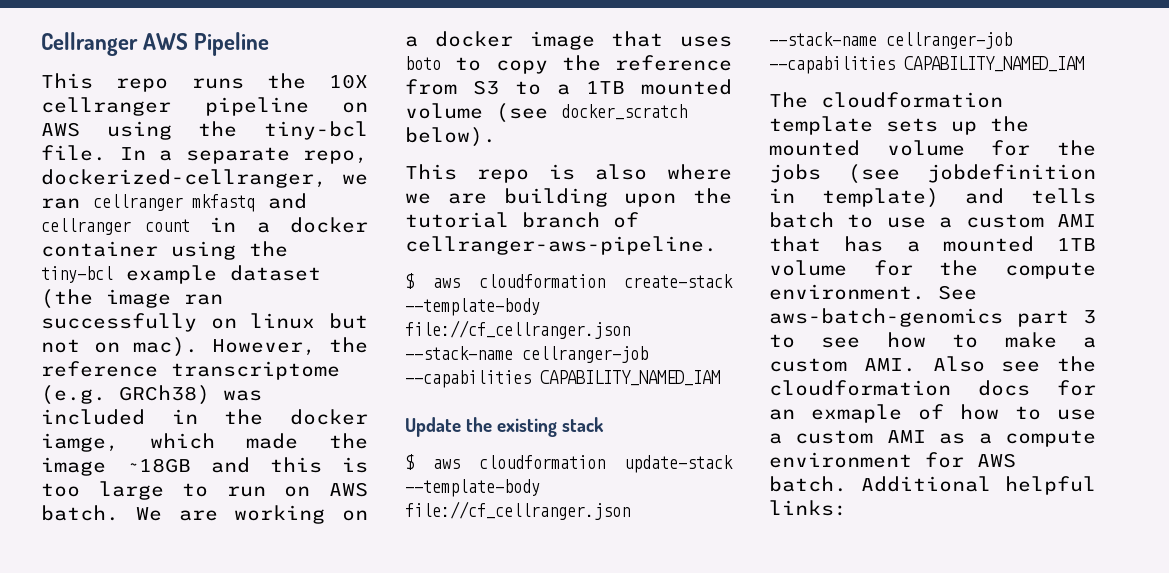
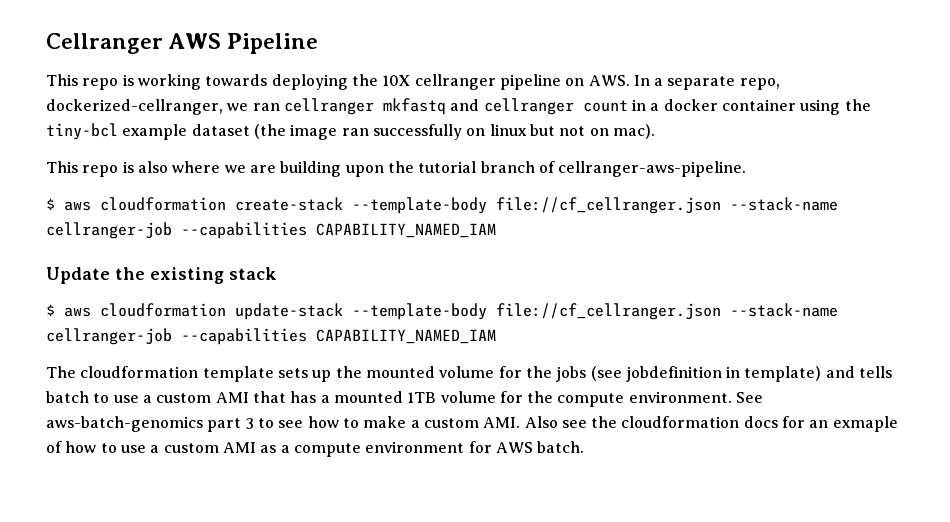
- This repo runs the 10X cellranger pipeline on AWS using the tiny-bcl file. In a separate repo, dockerized-cellranger, we ran cellranger mkfastq and cellranger count in a docker container using the tiny-bcl example dataset (the image ran successfully on linux but not on mac). However, the reference transcriptome (e.g. GRCh38) was included in the docker iamge, which made the image ~18GB and this is too large to run on AWS batch. We are working on a docker image that uses boto to copy the reference from S3 to a 1TB mounted volume (see docker_scratch below).
+ This repo is working towards deploying the 10X cellranger pipeline on AWS. In a separate repo, dockerized-cellranger, we ran cellranger mkfastq and cellranger count in a docker container using the tiny-bcl example dataset (the image ran successfully on linux but not on mac).
- Additional helpful links:

